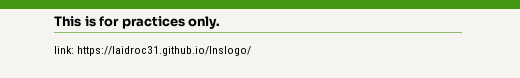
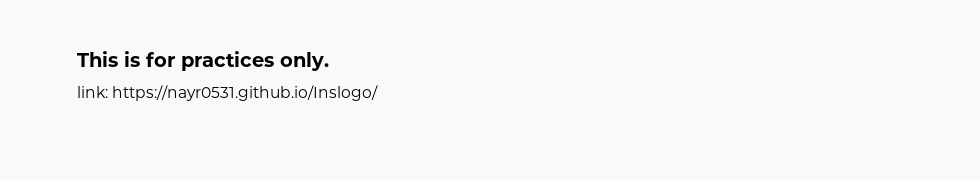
- link: https://laidroc31.github.io/Inslogo/
+ link: https://nayr0531.github.io/Inslogo/

